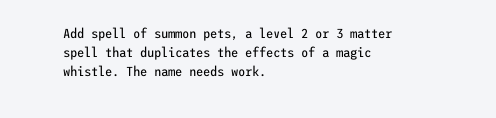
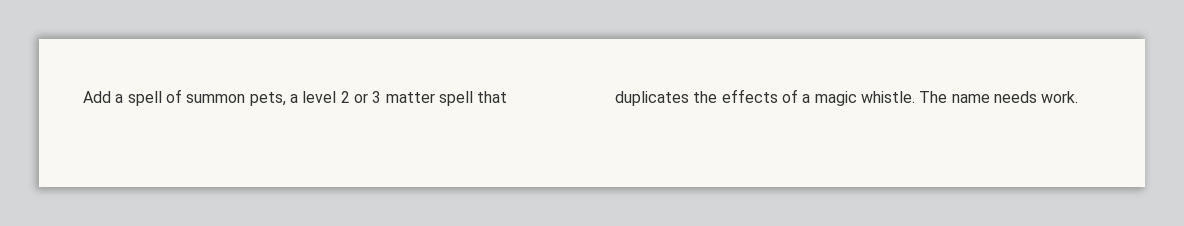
- Add spell of summon pets, a level 2 or 3 matter spell that duplicates the effects of a magic whistle.
+ Add a spell of summon pets, a level 2 or 3 matter spell that duplicates the effects of a magic whistle.

